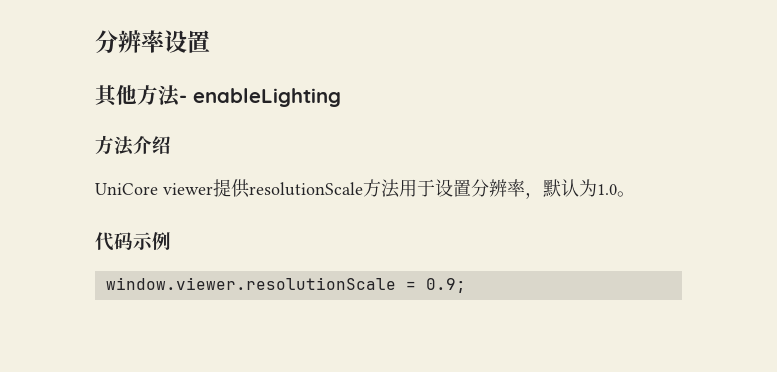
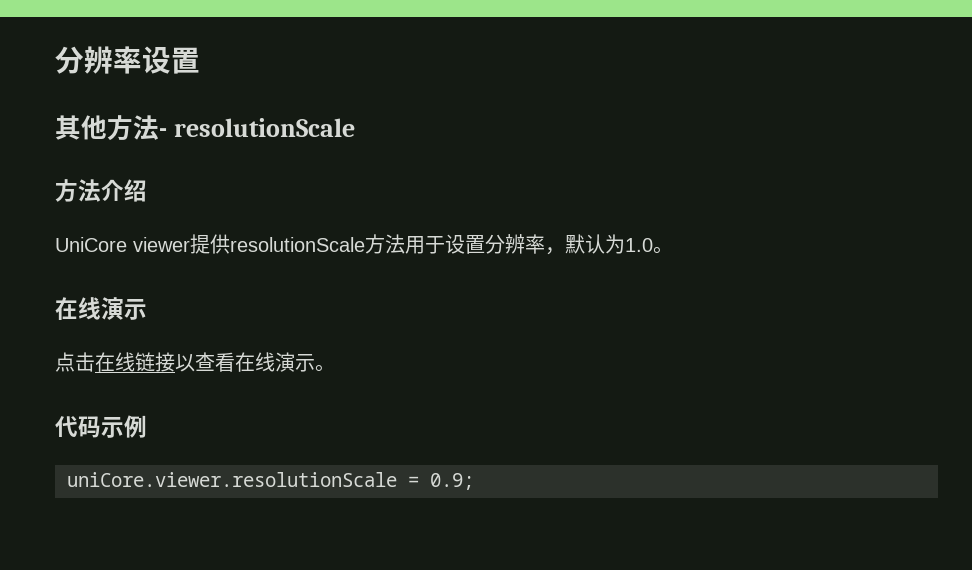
- 其他方法- enableLighting
+ 其他方法- resolutionScale
  UniCore viewer提供resolutionScale方法用于设置分辨率，默认为1.0。
+ 在线演示
+ 点击在线链接以查看在线演示。
- window.viewer.resolutionScale = 0.9;
+ uniCore.viewer.resolutionScale = 0.9;

